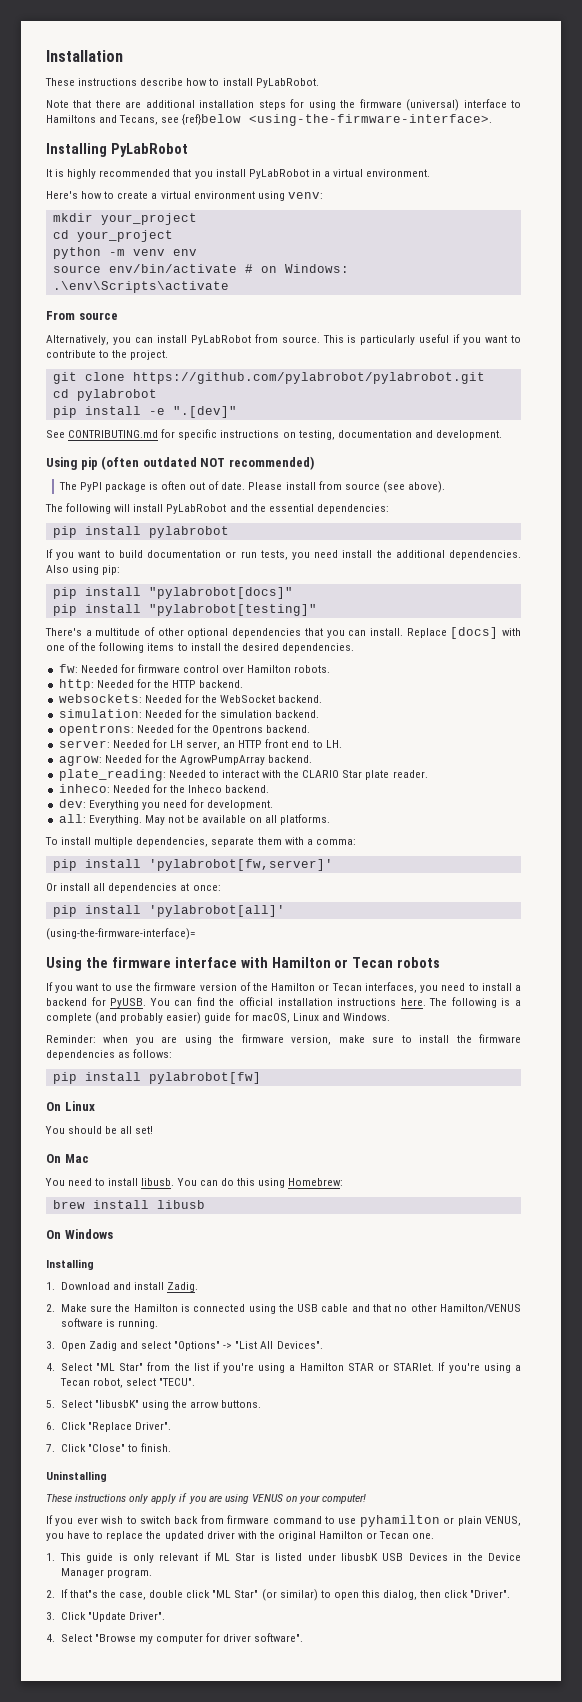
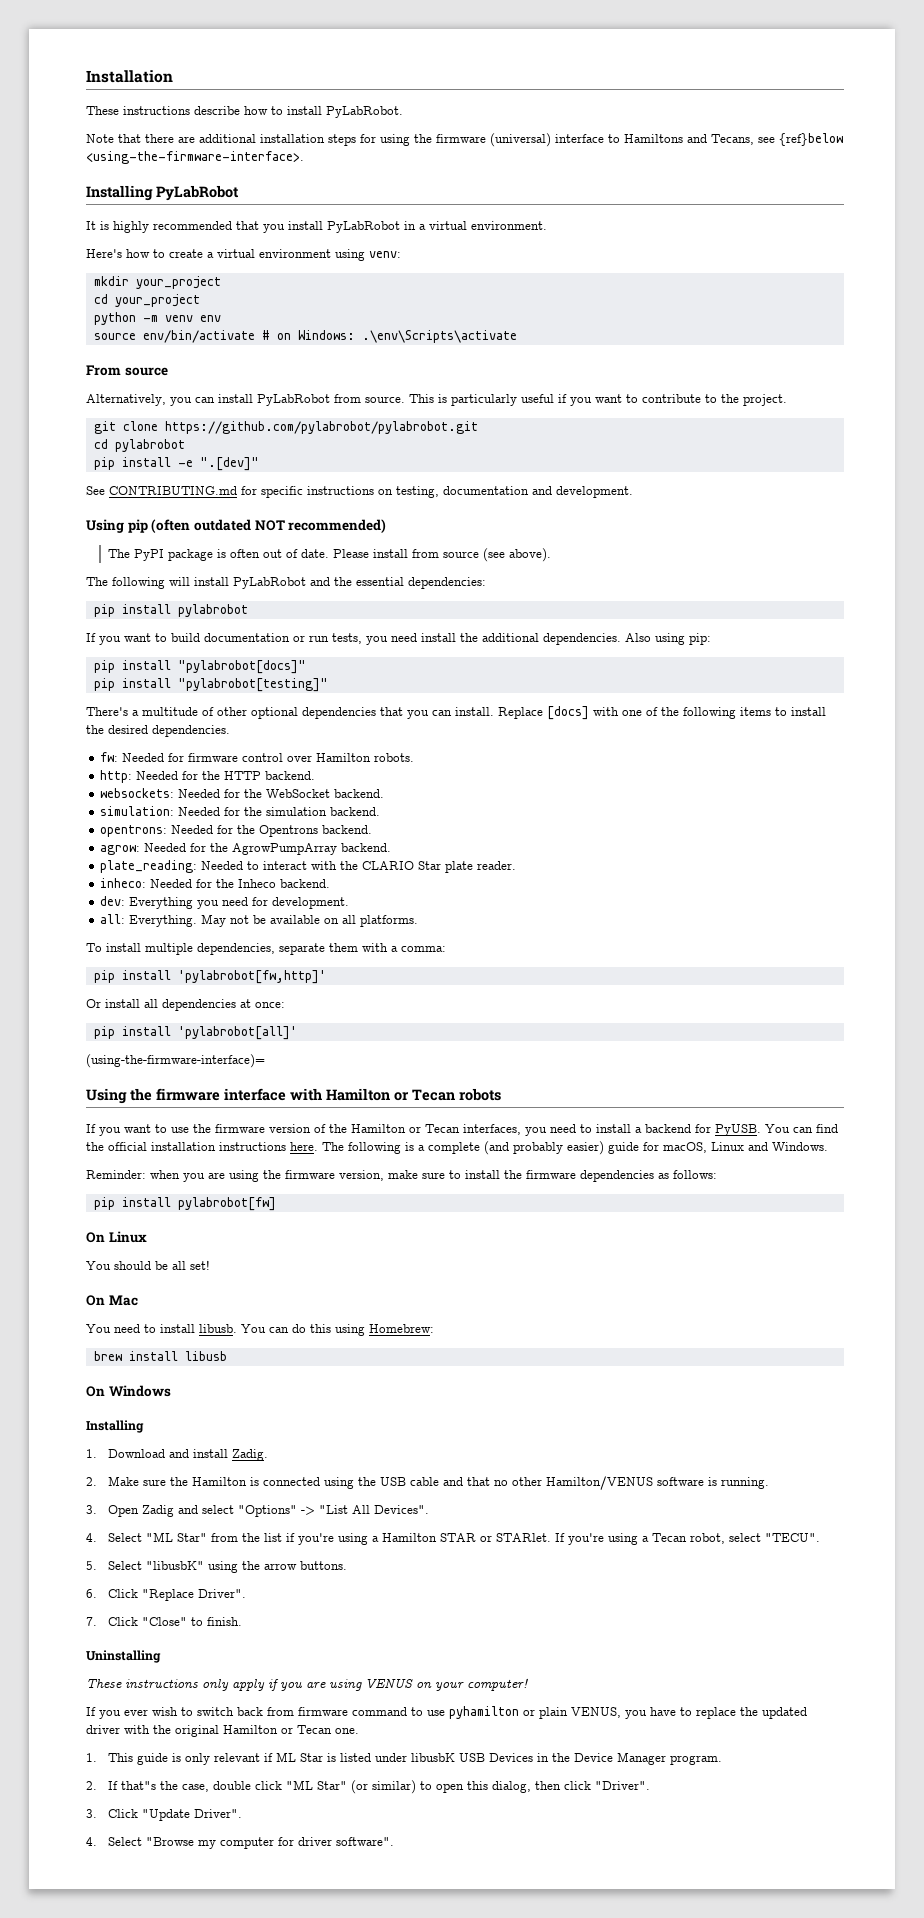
- server: Needed for LH server, an HTTP front end to LH.
- pip install 'pylabrobot[fw,server]'
+ pip install 'pylabrobot[fw,http]'

